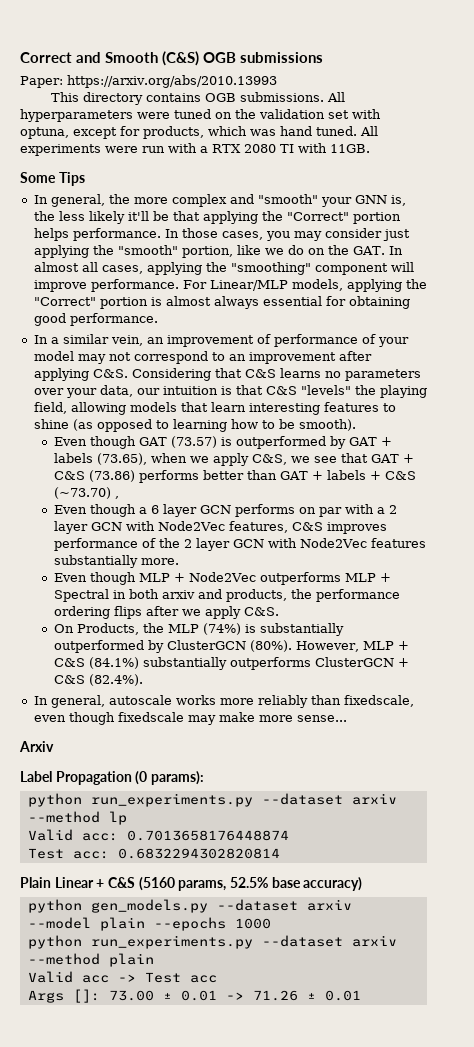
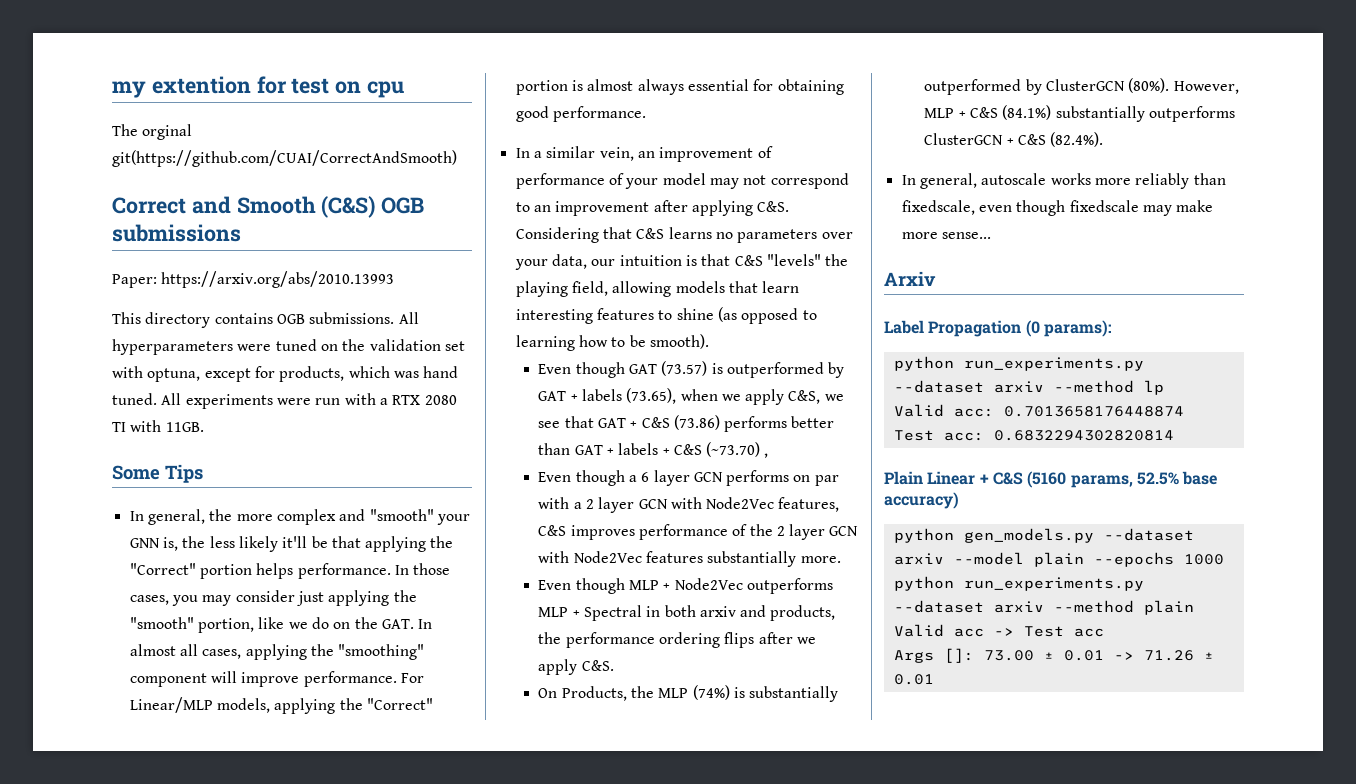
+ my extention for test on cpu
+ The orginal git(https://github.com/CUAI/CorrectAndSmooth)

